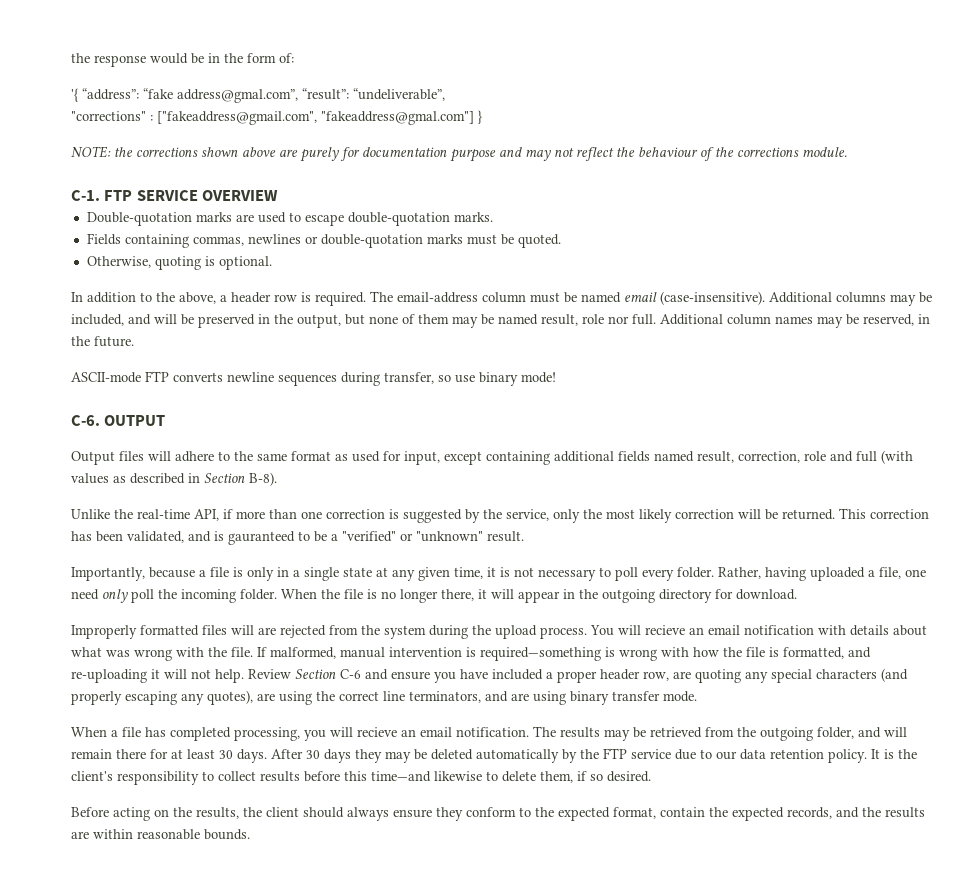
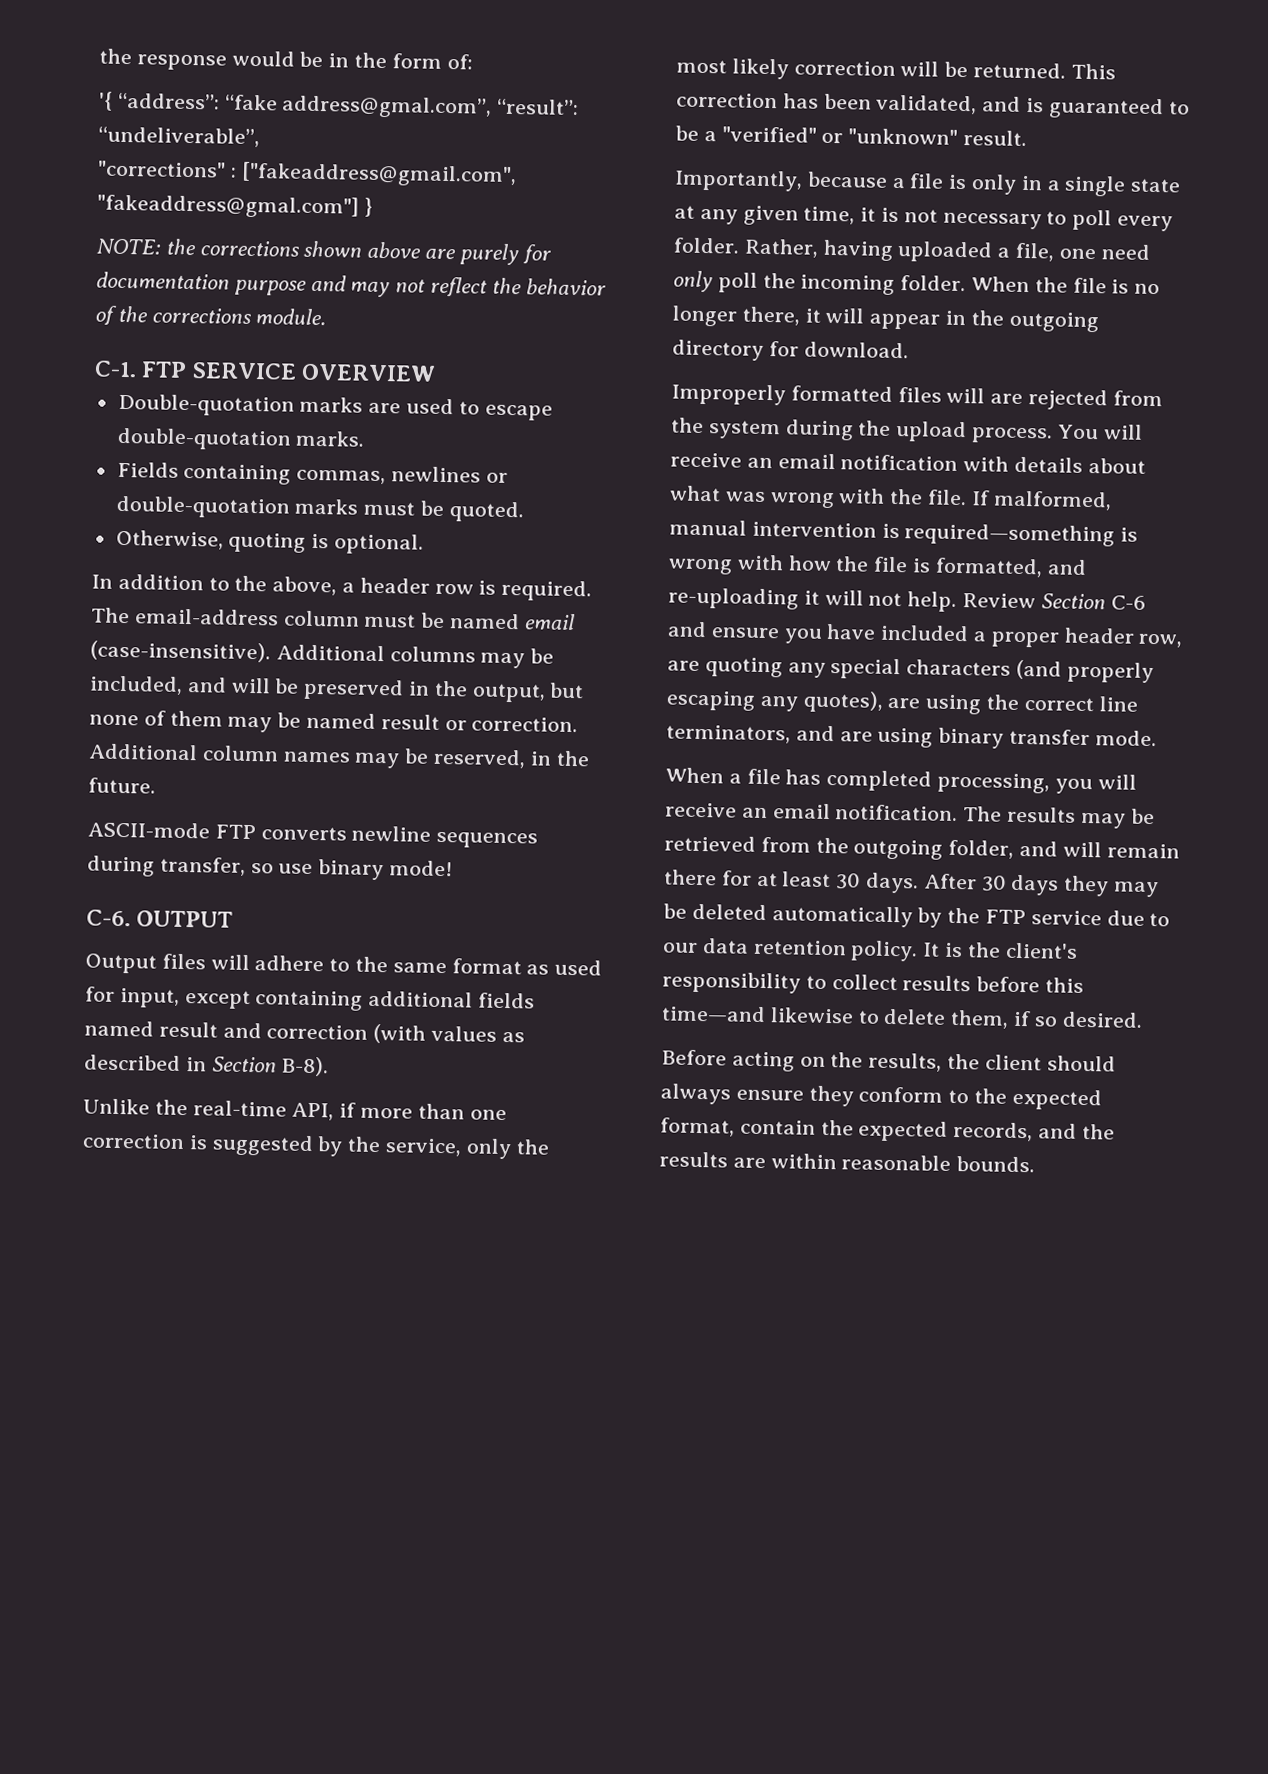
- NOTE: the corrections shown above are purely for documentation purpose and may not reflect the behaviour of the corrections module.
+ NOTE: the corrections shown above are purely for documentation purpose and may not reflect the behavior of the corrections module.
- Additional columns may be included, and will be preserved in the output, but none of them may be named result, role nor full.
+ Additional columns may be included, and will be preserved in the output, but none of them may be named result or correction.
- Output files will adhere to the same format as used for input, except containing additional fields named result, correction, role and full (with values as described in Section B-8).
+ Output files will adhere to the same format as used for input, except containing additional fields named result and correction (with values as described in Section B-8).
- This correction has been validated, and is gauranteed to be a "verified" or "unknown" result.
+ This correction has been validated, and is guaranteed to be a "verified" or "unknown" result.
- You will recieve an email notification with details about what was wrong with the file.
+ You will receive an email notification with details about what was wrong with the file.
- When a file has completed processing, you will recieve an email notification.
+ When a file has completed processing, you will receive an email notification.

